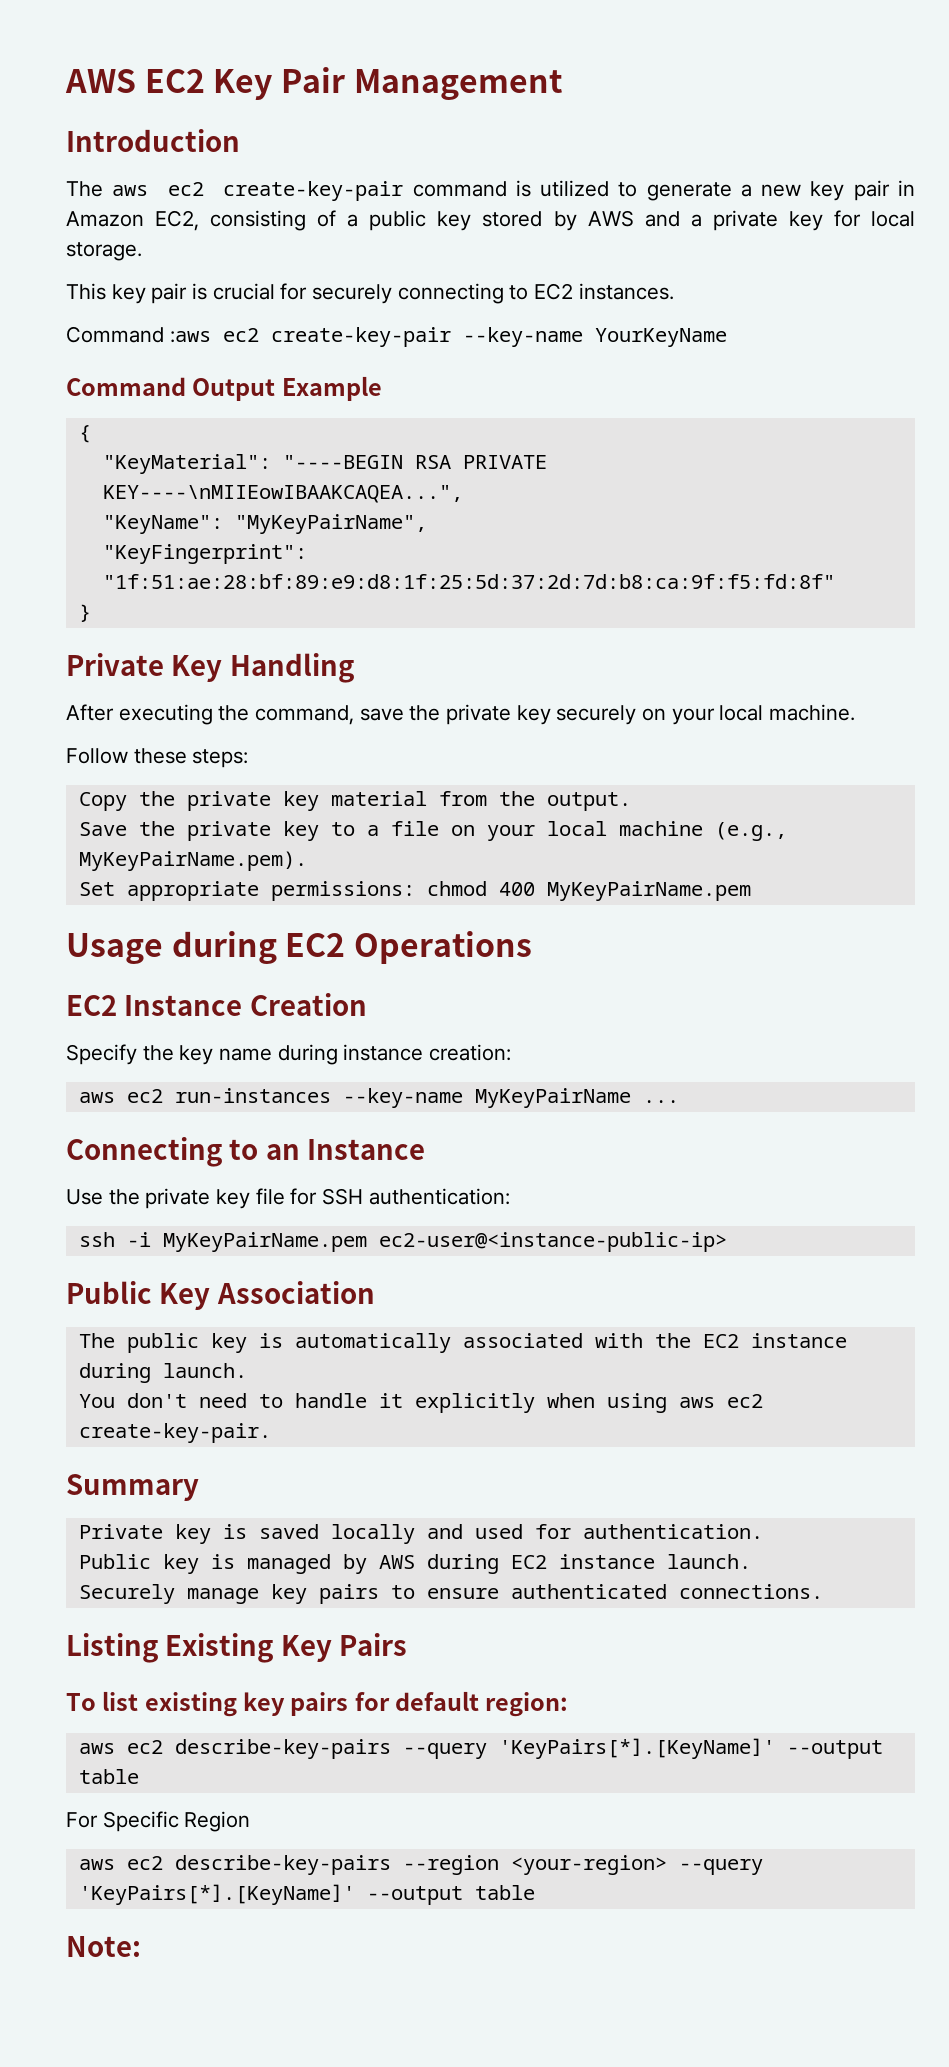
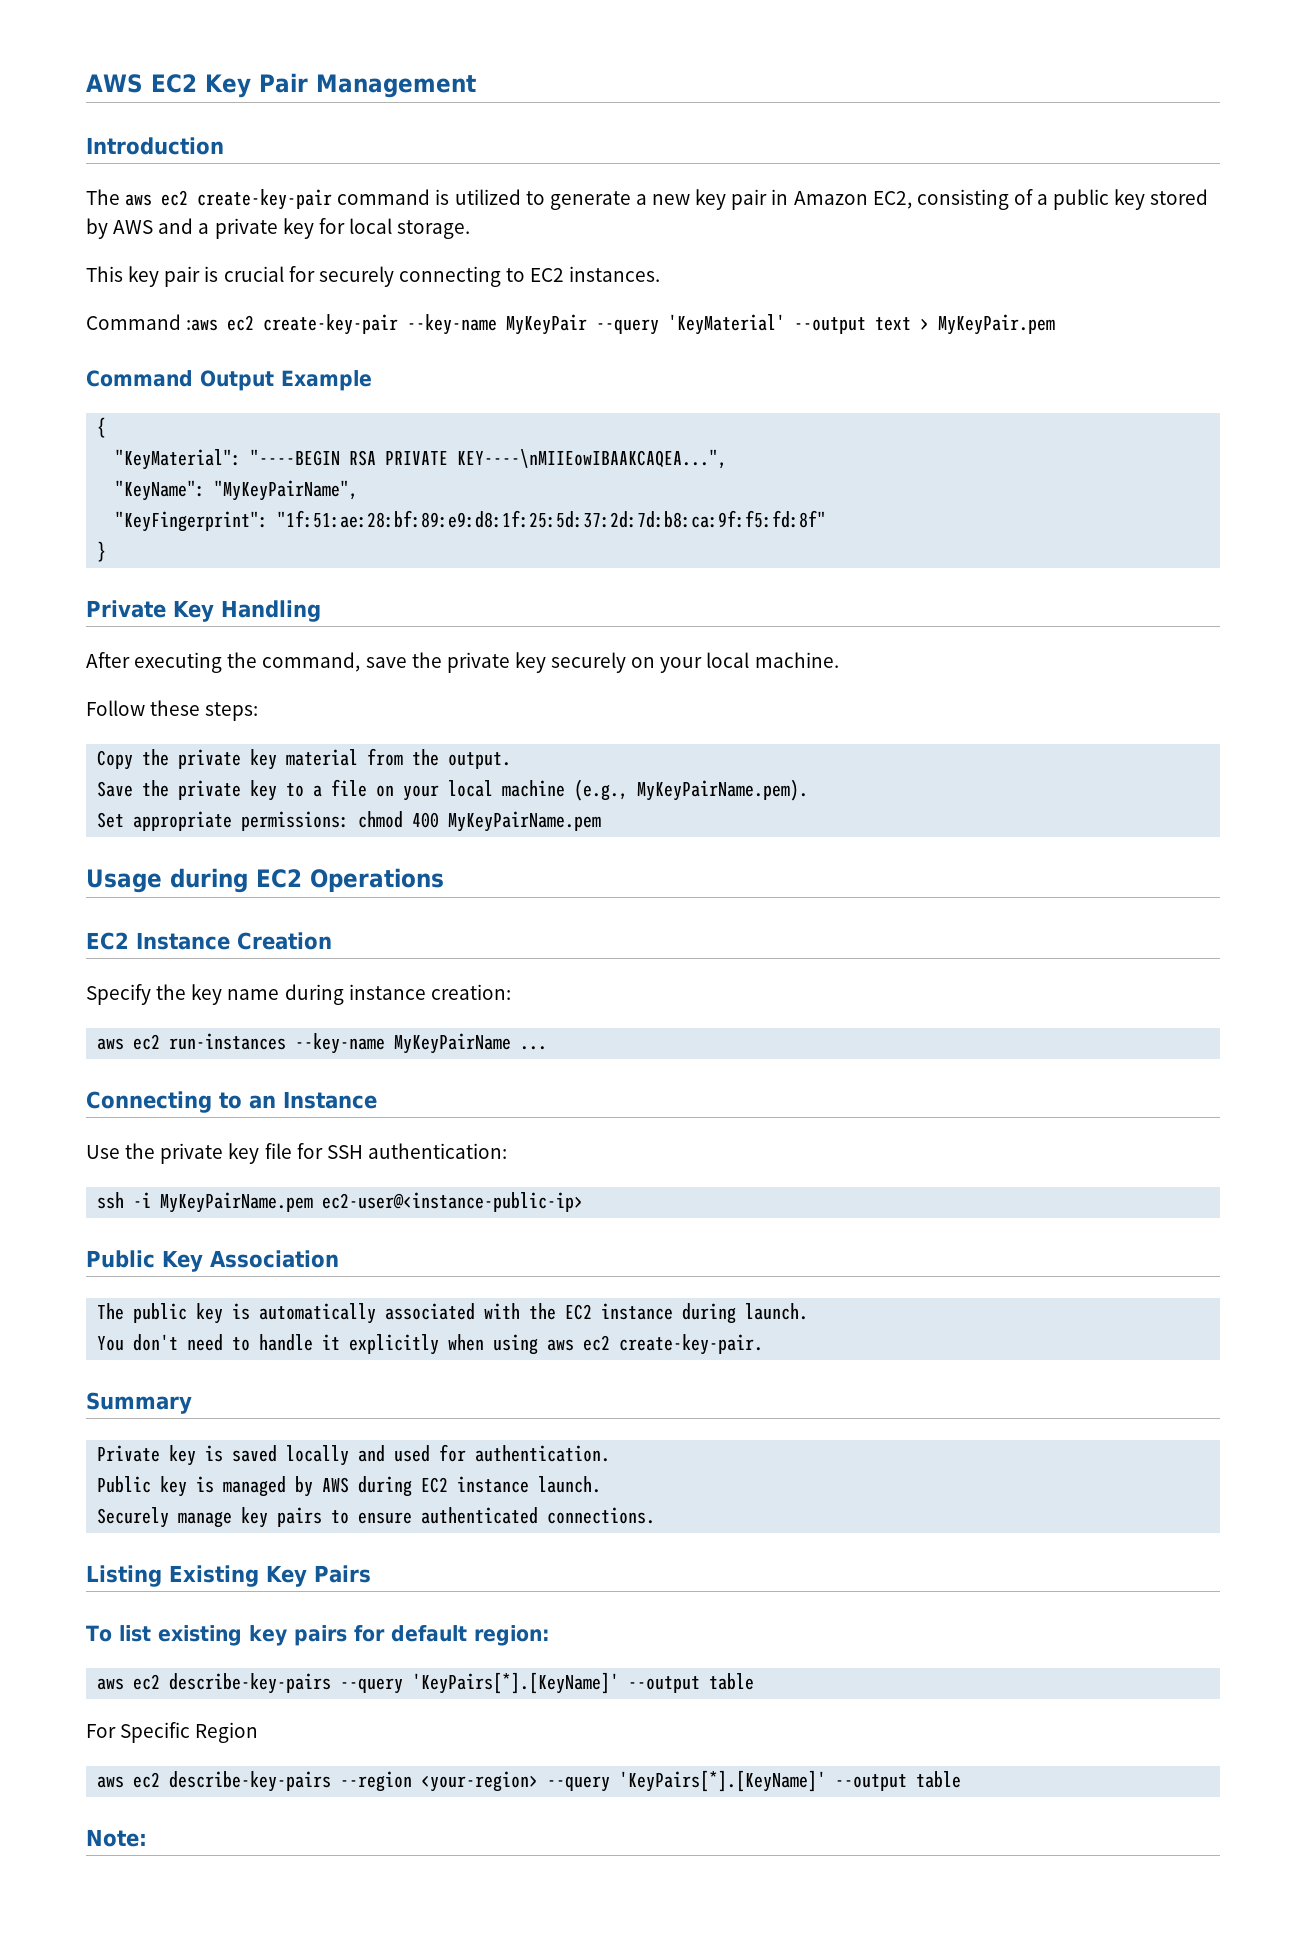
- Command :aws ec2 create-key-pair --key-name YourKeyName
+ Command :aws ec2 create-key-pair --key-name MyKeyPair --query 'KeyMaterial' --output text > MyKeyPair.pem

